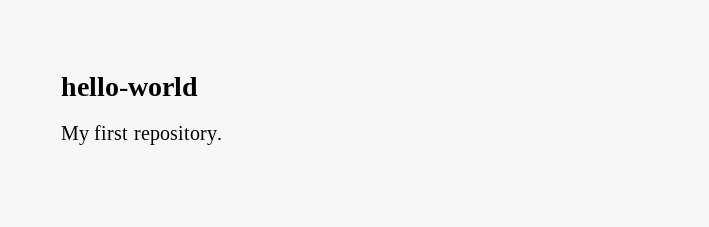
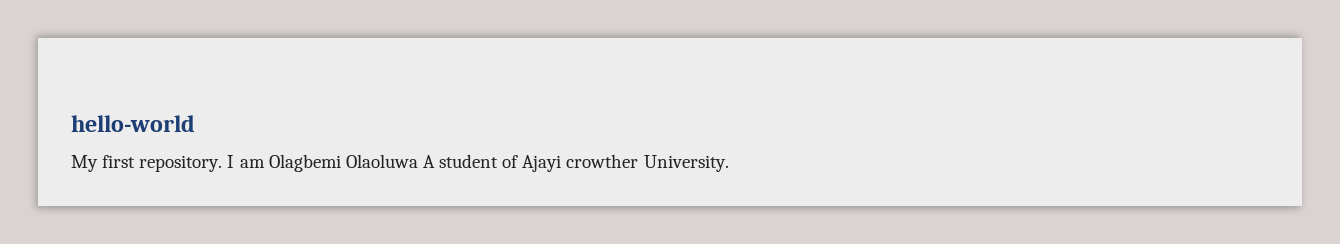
+ I am Olagbemi Olaoluwa A student of Ajayi crowther University.

